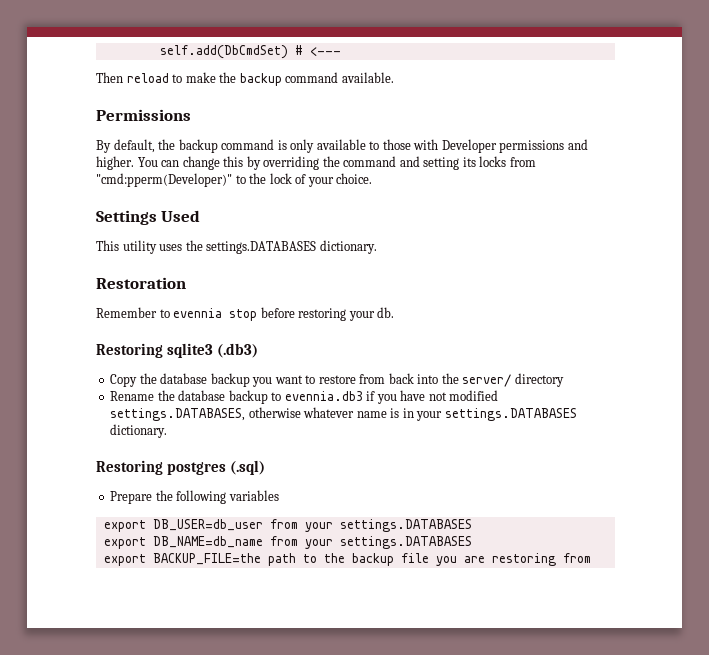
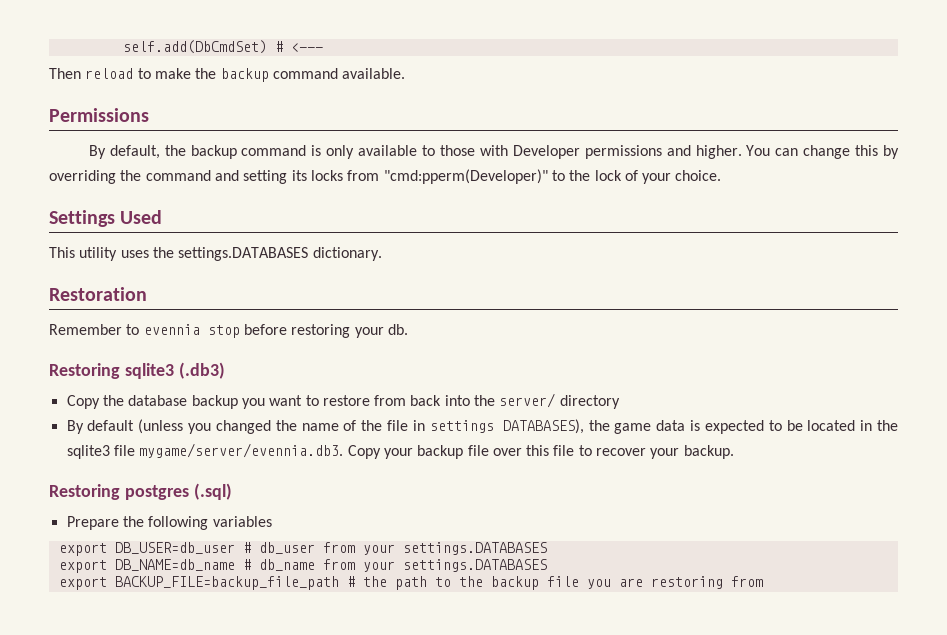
- Rename the database backup to evennia.db3 if you have not modified settings.DATABASES, otherwise whatever name is in your settings.DATABASES dictionary.
+ By default (unless you changed the name of the file in settings DATABASES), the game data is expected to be located in the sqlite3 file mygame/server/evennia.db3. Copy your backup file over this file to recover your backup.
- export DB_USER=db_user from your settings.DATABASES
+ export DB_USER=db_user # db_user from your settings.DATABASES
- export DB_NAME=db_name from your settings.DATABASES
- export BACKUP_FILE=the path to the backup file you are restoring from
+ export DB_NAME=db_name # db_name from your settings.DATABASES
+ export BACKUP_FILE=backup_file_path # the path to the backup file you are restoring from

